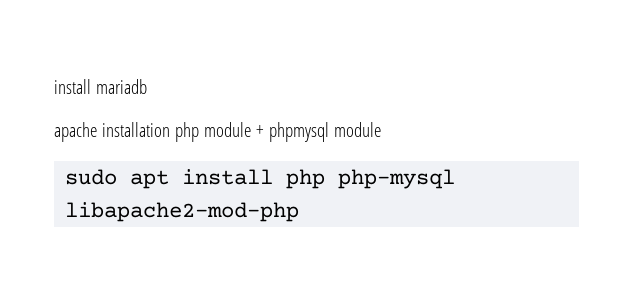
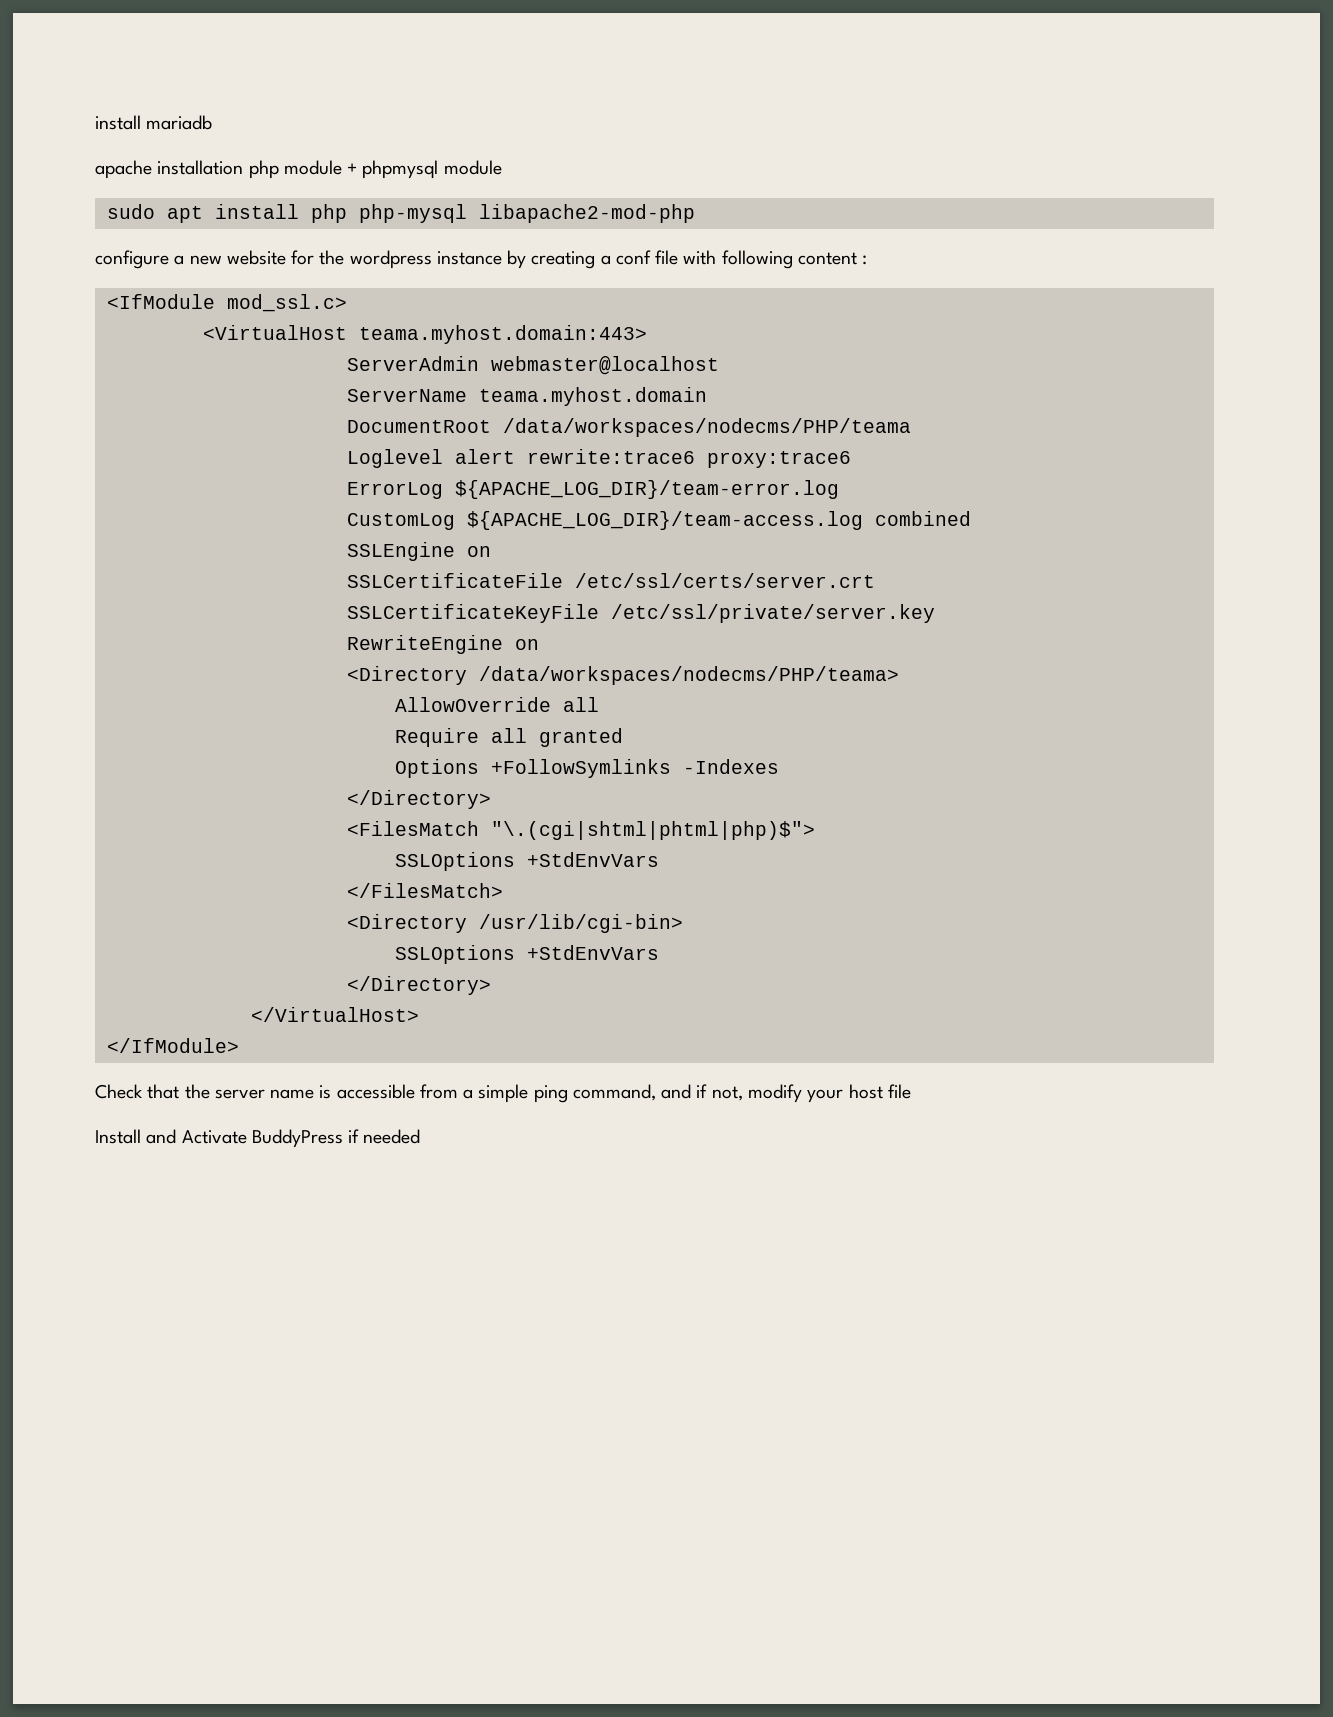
+ configure a new website for the wordpress instance by creating a conf file with following content :
+ <IfModule mod_ssl.c>
+ <VirtualHost teama.myhost.domain:443>
+ ServerAdmin webmaster@localhost
+ ServerName teama.myhost.domain
+ DocumentRoot /data/workspaces/nodecms/PHP/teama
+ Loglevel alert rewrite:trace6 proxy:trace6
+ ErrorLog ${APACHE_LOG_DIR}/team-error.log
+ CustomLog ${APACHE_LOG_DIR}/team-access.log combined
+ SSLEngine on
+ SSLCertificateFile /etc/ssl/certs/server.crt
+ SSLCertificateKeyFile /etc/ssl/private/server.key
+ RewriteEngine on
+ <Directory /data/workspaces/nodecms/PHP/teama>
+ AllowOverride all
+ Require all granted
+ Options +FollowSymlinks -Indexes
+ </Directory>
+ <FilesMatch "\.(cgi|shtml|phtml|php)$">
+ SSLOptions +StdEnvVars
+ </FilesMatch>
+ <Directory /usr/lib/cgi-bin>
+ SSLOptions +StdEnvVars
+ </Directory>
+ </VirtualHost>
+ </IfModule>
+ Check that the server name is accessible from a simple ping command, and if not, modify your host file
+ Install and Activate BuddyPress if needed

